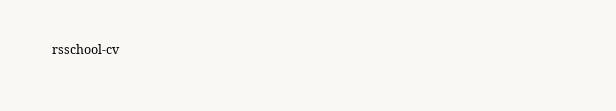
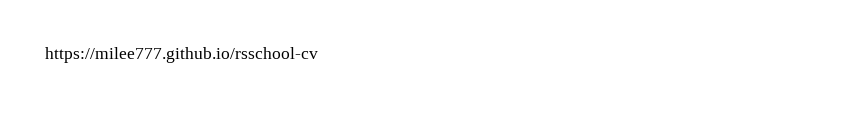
- rsschool-cv
+ https://milee777.github.io/rsschool-cv

